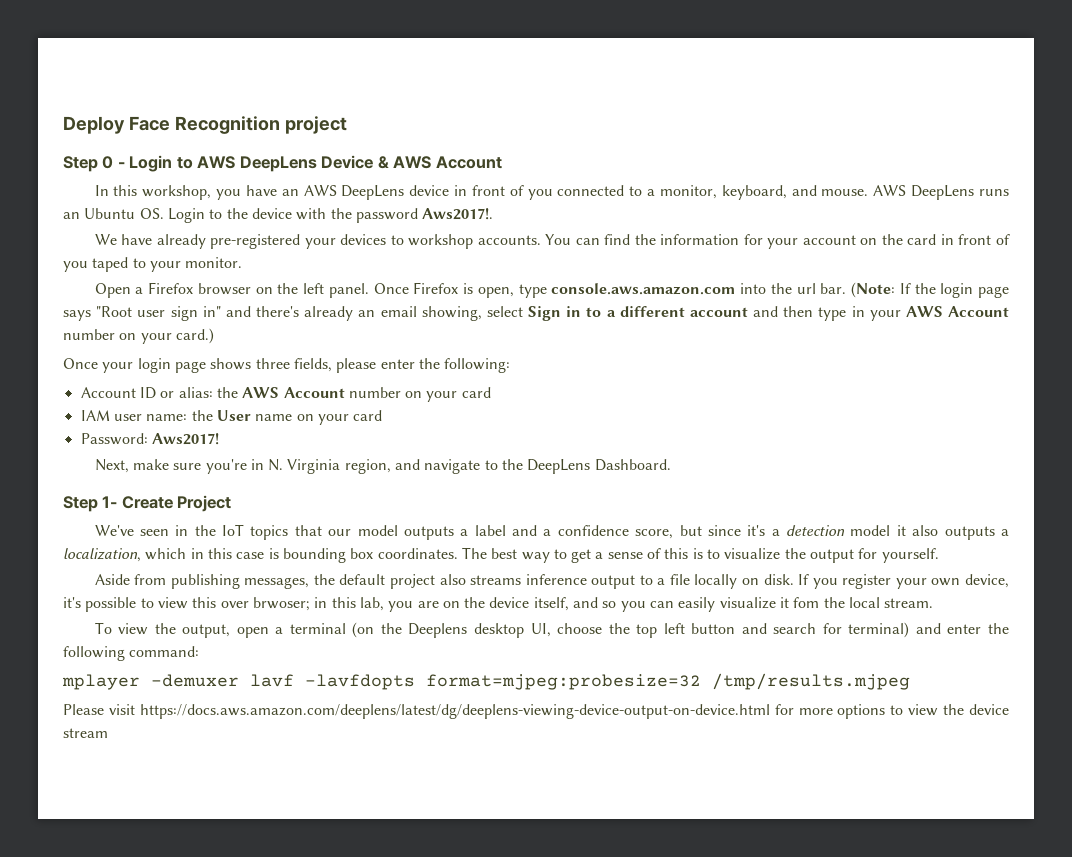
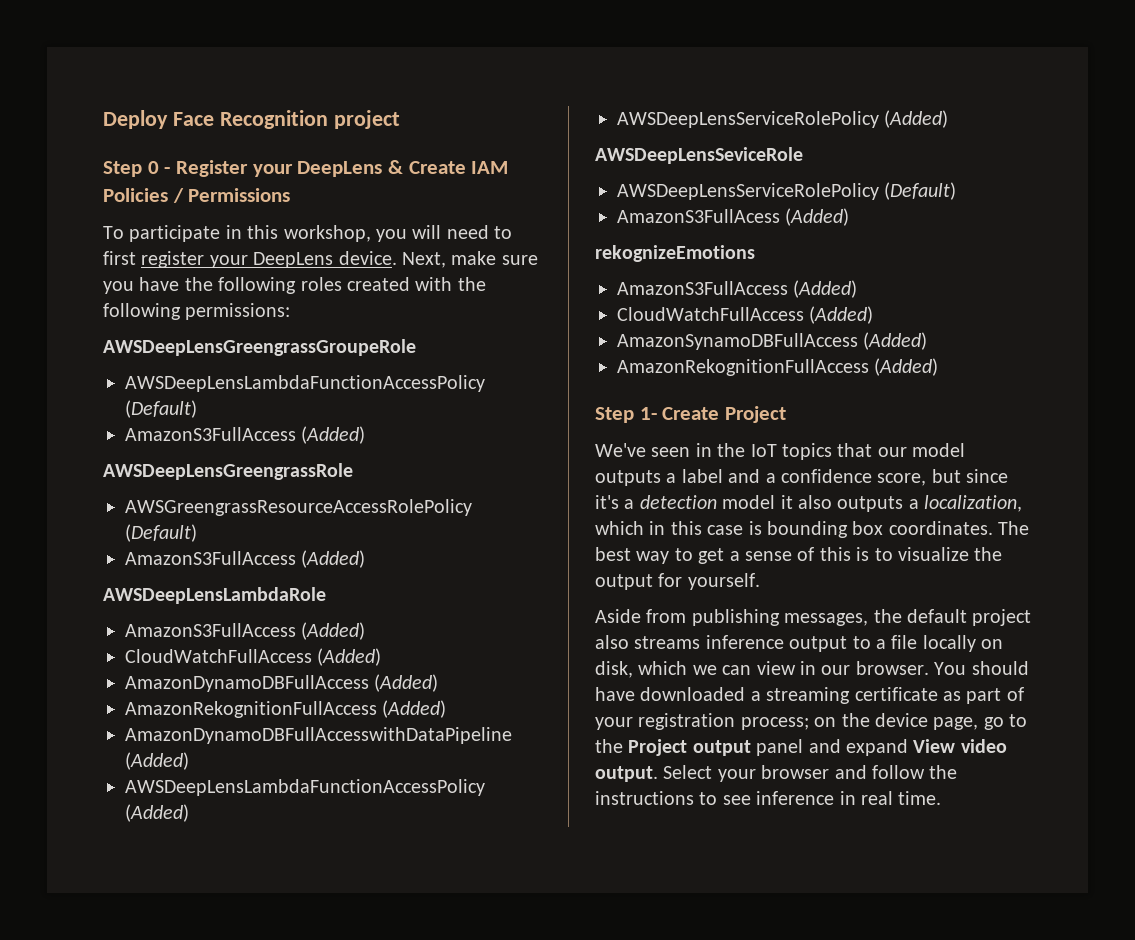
- Step 0 - Login to AWS DeepLens Device & AWS Account
- In this workshop, you have an AWS DeepLens device in front of you connected to a monitor, keyboard, and mouse. AWS DeepLens runs an Ubuntu OS. Login to the device with the password Aws2017!.
- We have already pre-registered your devices to workshop accounts. You can find the information for your account on the card in front of you taped to your monitor.
- Open a Firefox browser on the left panel. Once Firefox is open, type console.aws.amazon.com into the url bar. (Note: If the login page says "Root user sign in" and there's already an email showing, select Sign in to a different account and then type in your AWS Account number on your card.)
- Once your login page shows three fields, please enter the following:
- Account ID or alias: the AWS Account number on your card
- IAM user name: the User name on your card
- Password: Aws2017!
- Next, make sure you're in N. Virginia region, and navigate to the DeepLens Dashboard.
+ Step 0 - Register your DeepLens & Create IAM Policies / Permissions
+ To participate in this workshop, you will need to first register your DeepLens device. Next, make sure you have the following roles created with the following permissions:
+ AWSDeepLensGreengrassGroupeRole
+ AWSDeepLensLambdaFunctionAccessPolicy (Default)
+ AmazonS3FullAccess (Added)
+ AWSDeepLensGreengrassRole
+ AWSGreengrassResourceAccessRolePolicy (Default)
+ AmazonS3FullAccess (Added)
+ AWSDeepLensLambdaRole
+ AmazonS3FullAccess (Added)
+ CloudWatchFullAccess (Added)
+ AmazonDynamoDBFullAccess (Added)
+ AmazonRekognitionFullAccess (Added)
+ AmazonDynamoDBFullAccesswithDataPipeline (Added)
+ AWSDeepLensLambdaFunctionAccessPolicy (Added)
+ AWSDeepLensServiceRolePolicy (Added)
+ AWSDeepLensSeviceRole
+ AWSDeepLensServiceRolePolicy (Default)
+ AmazonS3FullAcess (Added)
+ rekognizeEmotions
+ AmazonS3FullAccess (Added)
+ CloudWatchFullAccess (Added)
+ AmazonSynamoDBFullAccess (Added)
+ AmazonRekognitionFullAccess (Added)
- Aside from publishing messages, the default project also streams inference output to a file locally on disk. If you register your own device, it's possible to view this over brwoser; in this lab, you are on the device itself, and so you can easily visualize it fom the local stream.
- To view the output, open a terminal (on the Deeplens desktop UI, choose the top left button and search for terminal) and enter the following command:
- mplayer -demuxer lavf -lavfdopts format=mjpeg:probesize=32 /tmp/results.mjpeg
- Please visit https://docs.aws.amazon.com/deeplens/latest/dg/deeplens-viewing-device-output-on-device.html for more options to view the device stream
+ Aside from publishing messages, the default project also streams inference output to a file locally on disk, which we can view in our browser. You should have downloaded a streaming certificate as part of your registration process; on the device page, go to the Project output panel and expand View video output. Select your browser and follow the instructions to see inference in real time.

